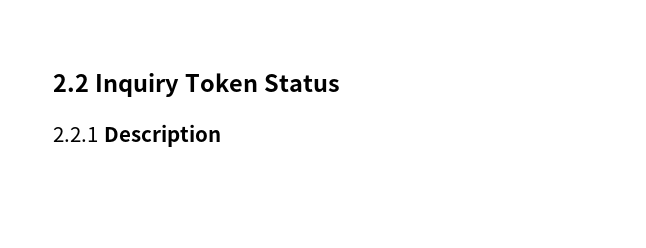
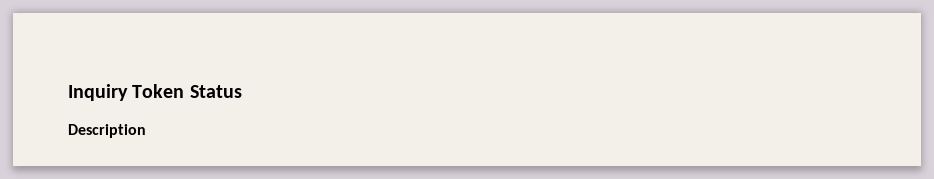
- 2.2 Inquiry Token Status
+ Inquiry Token Status
- 2.2.1 Description
+ Description

